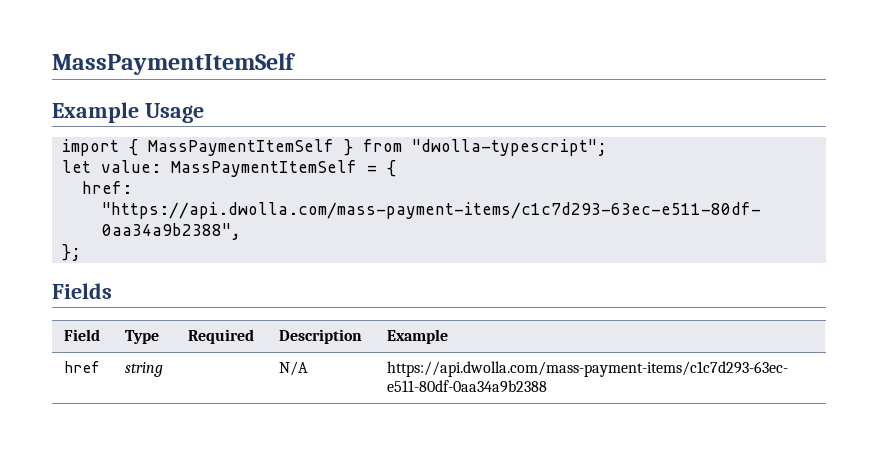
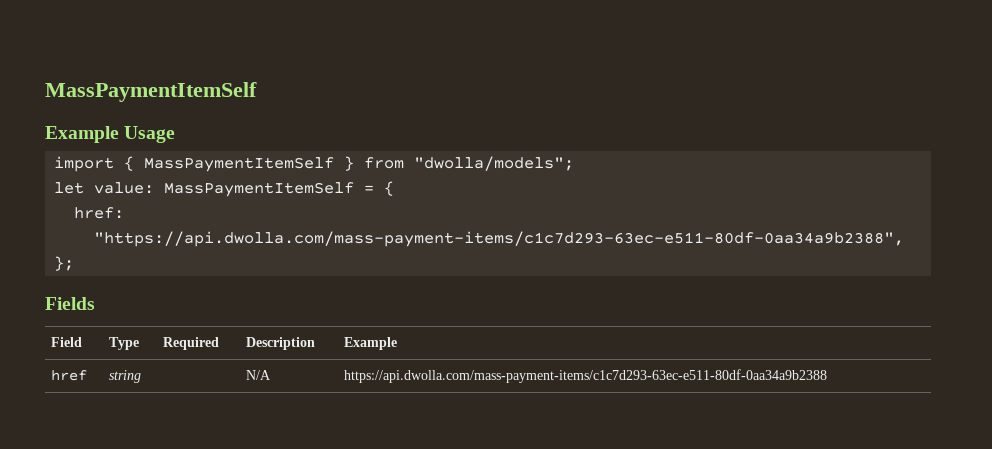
- import { MassPaymentItemSelf } from "dwolla-typescript";
+ import { MassPaymentItemSelf } from "dwolla/models";

